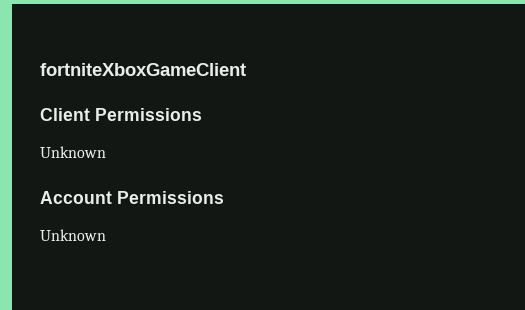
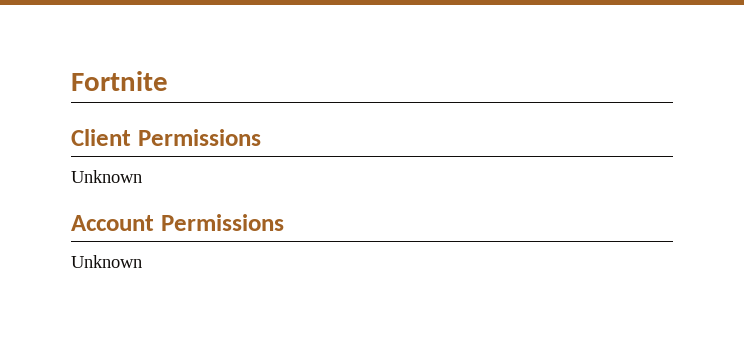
- fortniteXboxGameClient
+ Fortnite

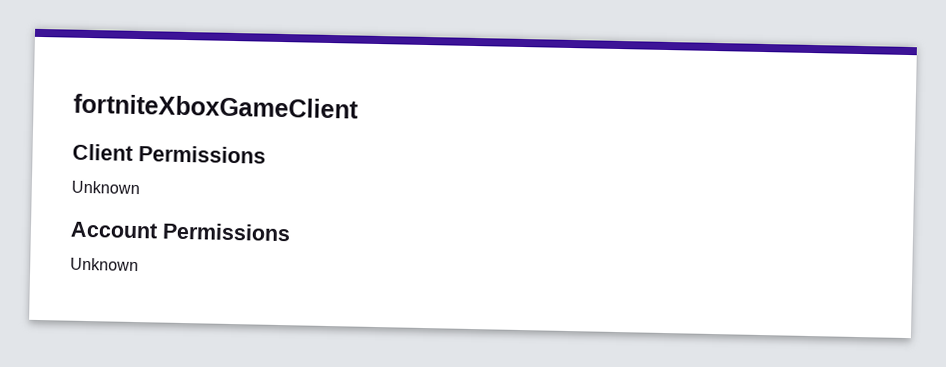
- Fortnite
+ fortniteXboxGameClient

